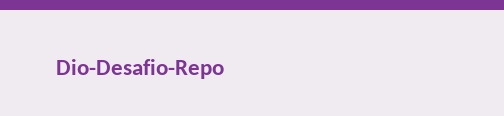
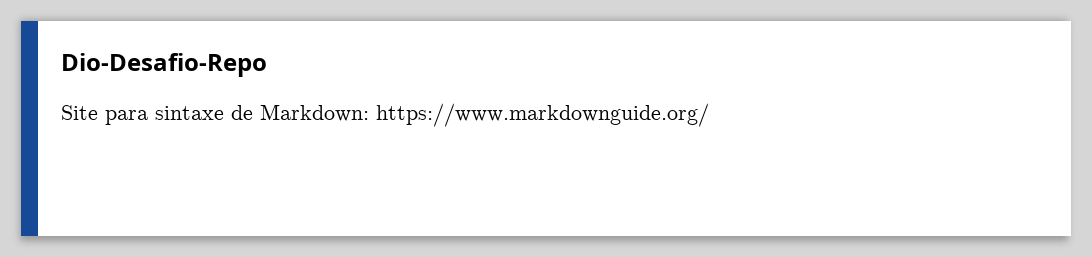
+ Site para sintaxe de Markdown: https://www.markdownguide.org/

